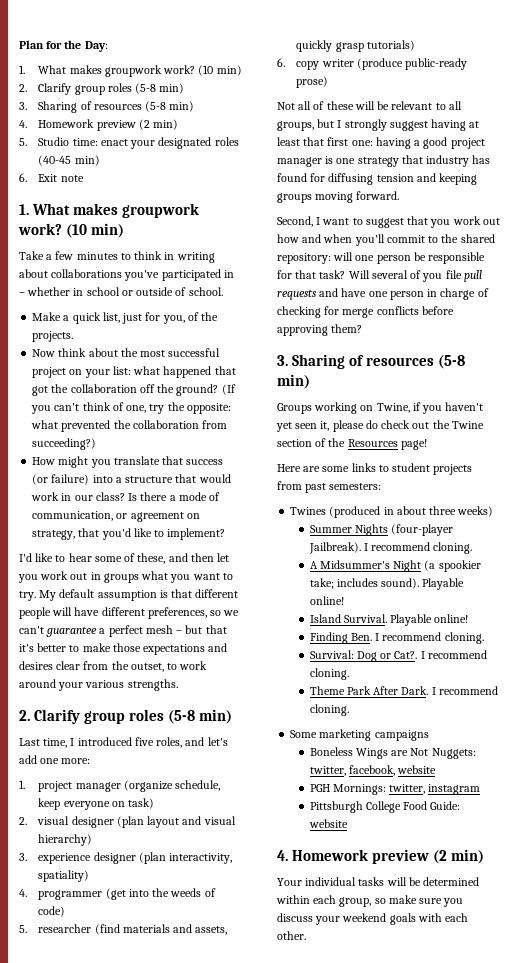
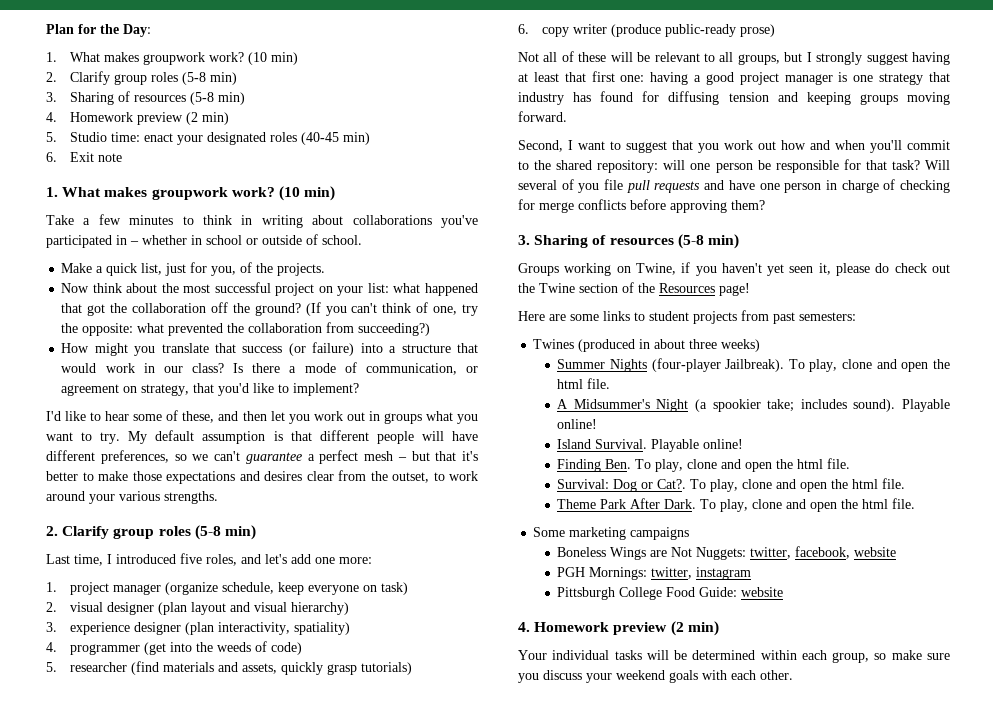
- Summer Nights (four-player Jailbreak). I recommend cloning.
+ Summer Nights (four-player Jailbreak). To play, clone and open the html file.
- Finding Ben. I recommend cloning.
- Survival: Dog or Cat?. I recommend cloning.
- Theme Park After Dark. I recommend cloning.
+ Finding Ben. To play, clone and open the html file.
+ Survival: Dog or Cat?. To play, clone and open the html file.
+ Theme Park After Dark. To play, clone and open the html file.

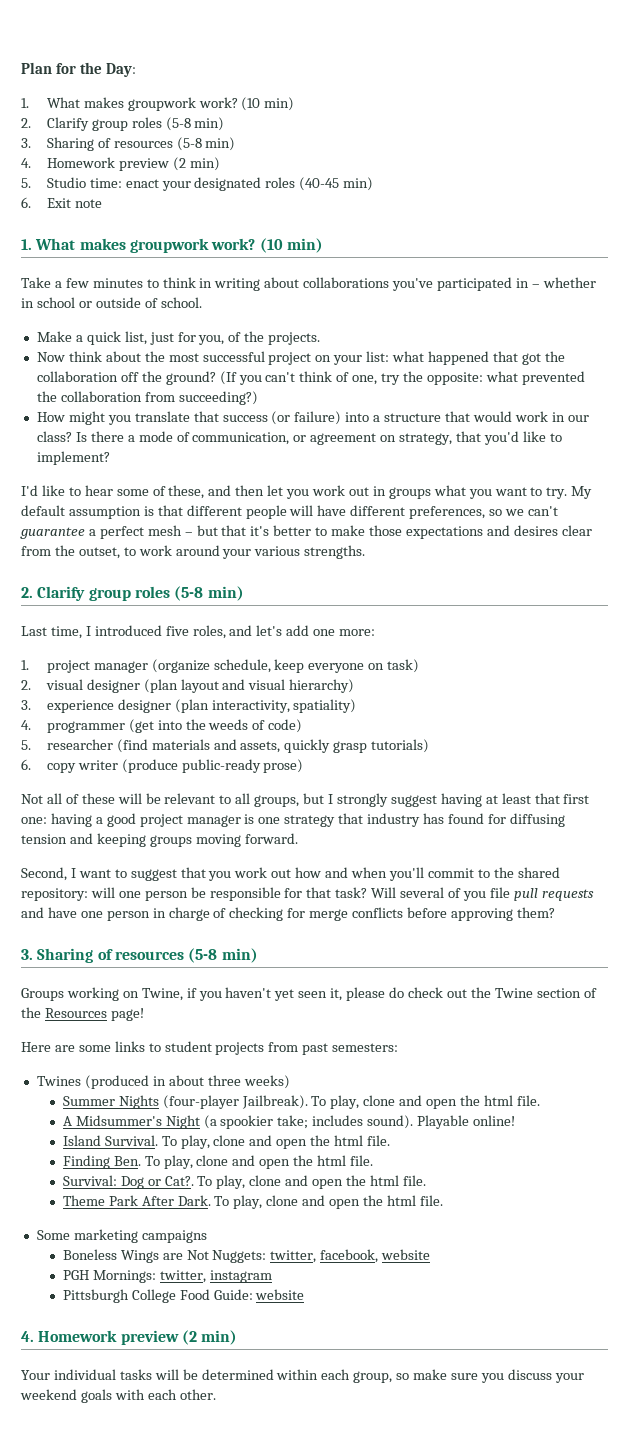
- Island Survival. Playable online!
+ Island Survival. To play, clone and open the html file.

